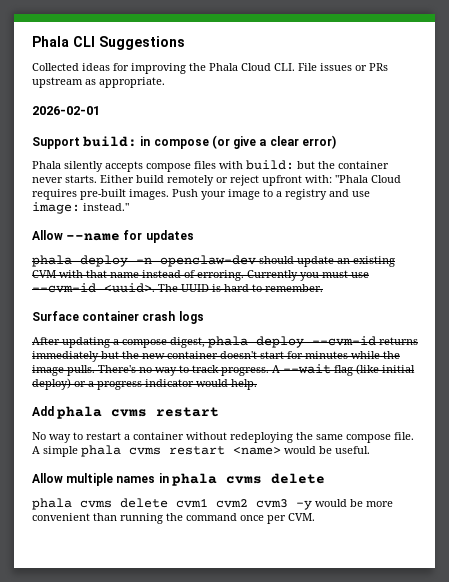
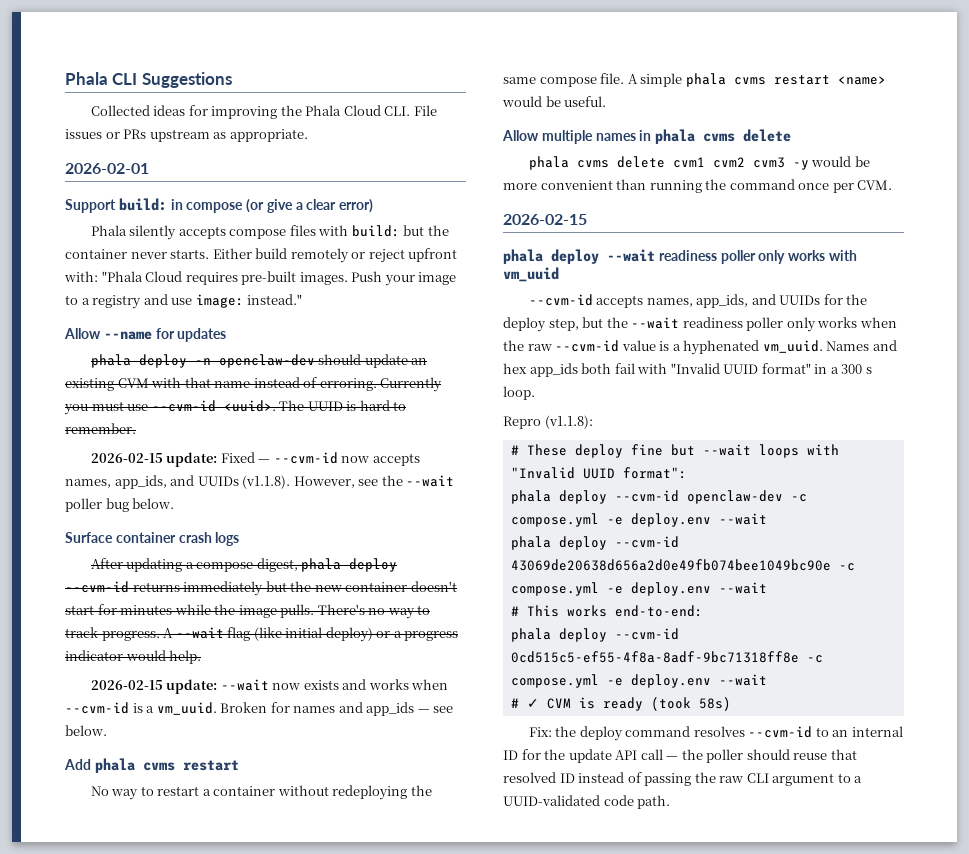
+ 2026-02-15 update: Fixed — --cvm-id now accepts names, app_ids, and UUIDs (v1.1.8). However, see the --wait poller bug below.
+ 2026-02-15 update: --wait now exists and works when --cvm-id is a vm_uuid. Broken for names and app_ids — see below.
  phala cvms delete cvm1 cvm2 cvm3 -y would be more convenient than running the command once per CVM.
+ 2026-02-15
+ phala deploy --wait readiness poller only works with vm_uuid
+ --cvm-id accepts names, app_ids, and UUIDs for the deploy step, but the --wait readiness poller only works when the raw --cvm-id value is a hyphenated vm_uuid. Names and hex app_ids both fail with "Invalid UUID format" in a 300 s loop.
+ Repro (v1.1.8):
+ # These deploy fine but --wait loops with "Invalid UUID format":
+ phala deploy --cvm-id openclaw-dev -c compose.yml -e deploy.env --wait
+ phala deploy --cvm-id 43069de20638d656a2d0e49fb074bee1049bc90e -c compose.yml -e deploy.env --wait
+ # This works end-to-end:
+ phala deploy --cvm-id 0cd515c5-ef55-4f8a-8adf-9bc71318ff8e -c compose.yml -e deploy.env --wait
+ # ✓ CVM is ready (took 58s)
+ Fix: the deploy command resolves --cvm-id to an internal ID for the update API call — the poller should reuse that resolved ID instead of passing the raw CLI argument to a UUID-validated code path.

